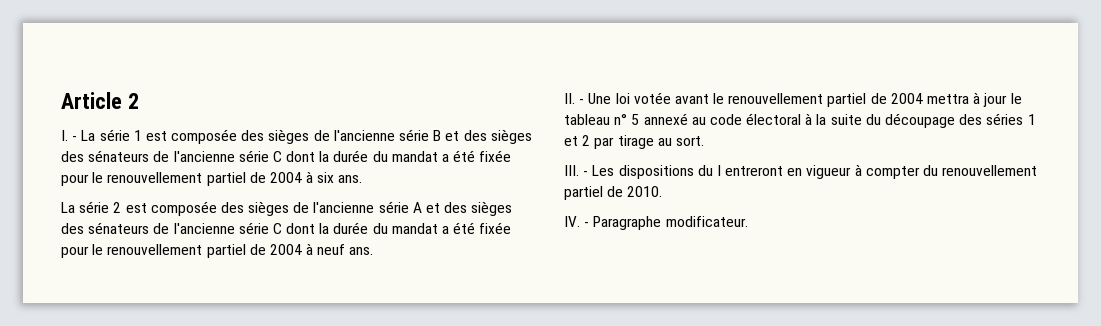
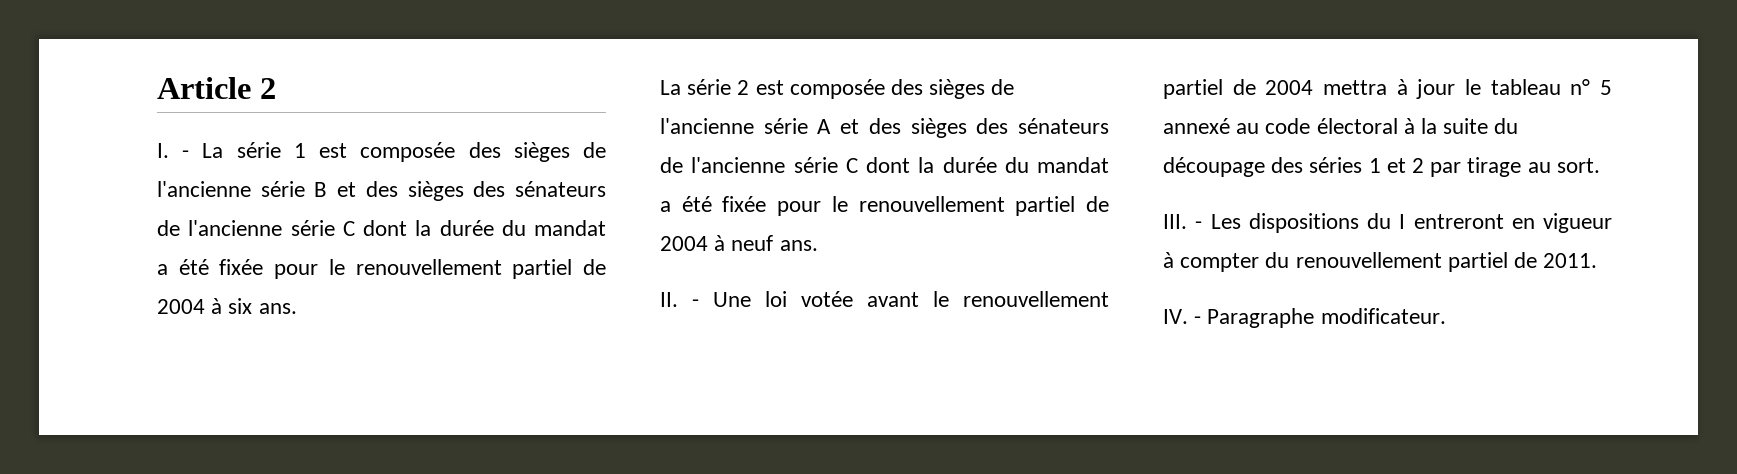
- III. - Les dispositions du I entreront en vigueur à compter du renouvellement partiel de 2010.
+ III. - Les dispositions du I entreront en vigueur à compter du renouvellement partiel de 2011.

